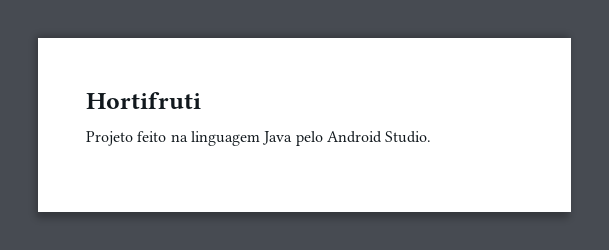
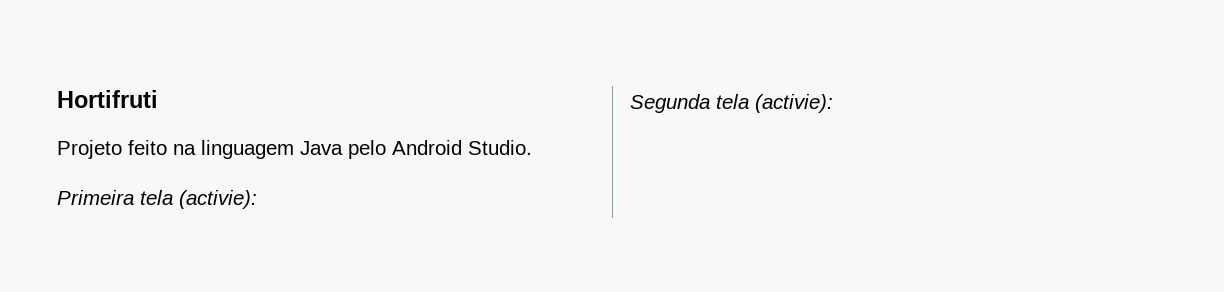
+ Primeira tela (activie):
+ Segunda tela (activie):

